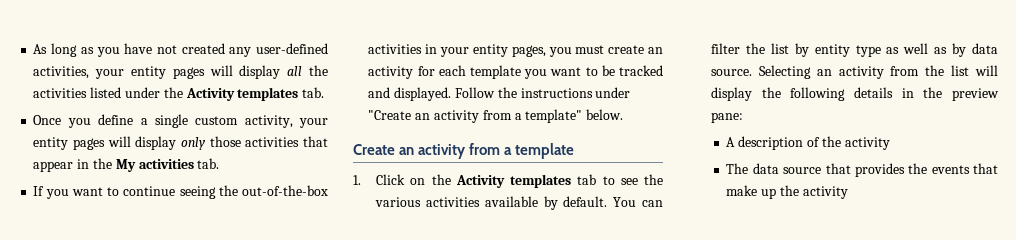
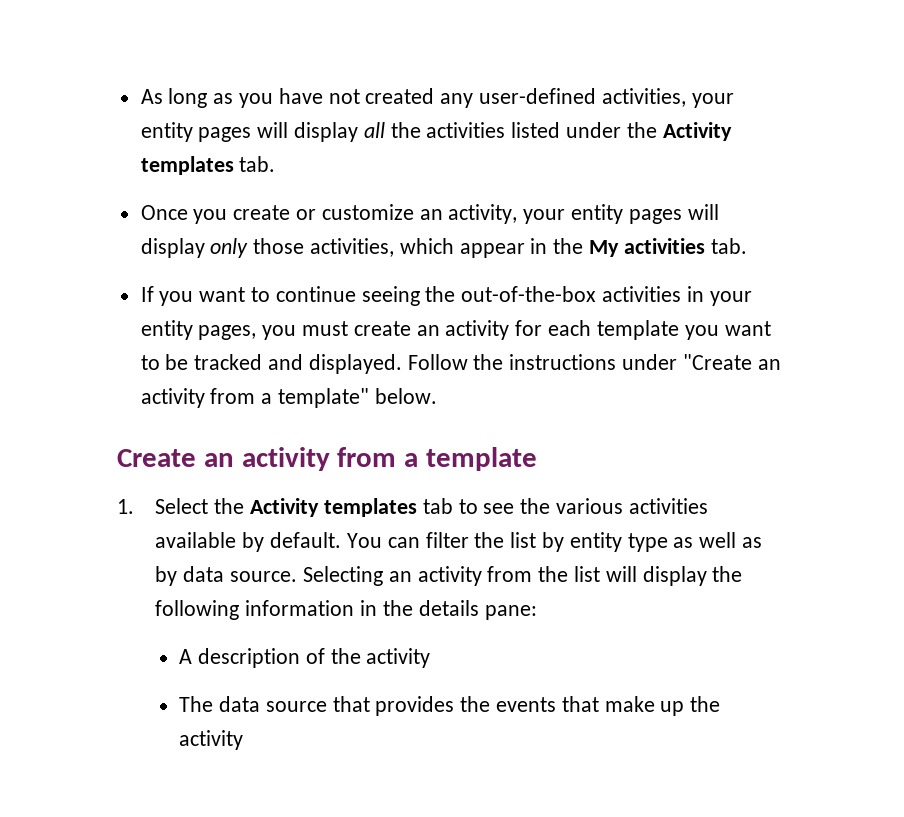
- Once you define a single custom activity, your entity pages will display only those activities that appear in the My activities tab.
+ Once you create or customize an activity, your entity pages will display only those activities, which appear in the My activities tab.
- 1. Click on the Activity templates tab to see the various activities available by default.
+ 1. Select the Activity templates tab to see the various activities available by default.
- Selecting an activity from the list will display the following details in the preview pane:
+ Selecting an activity from the list will display the following information in the details pane:

